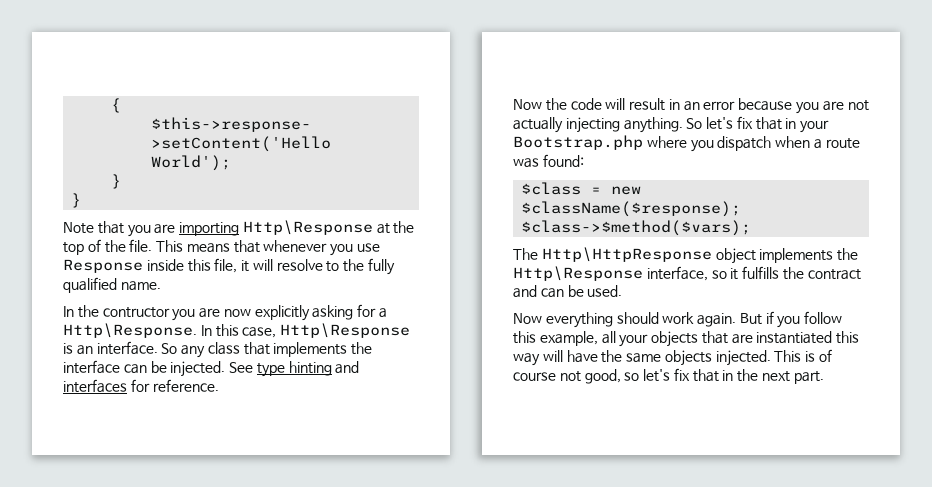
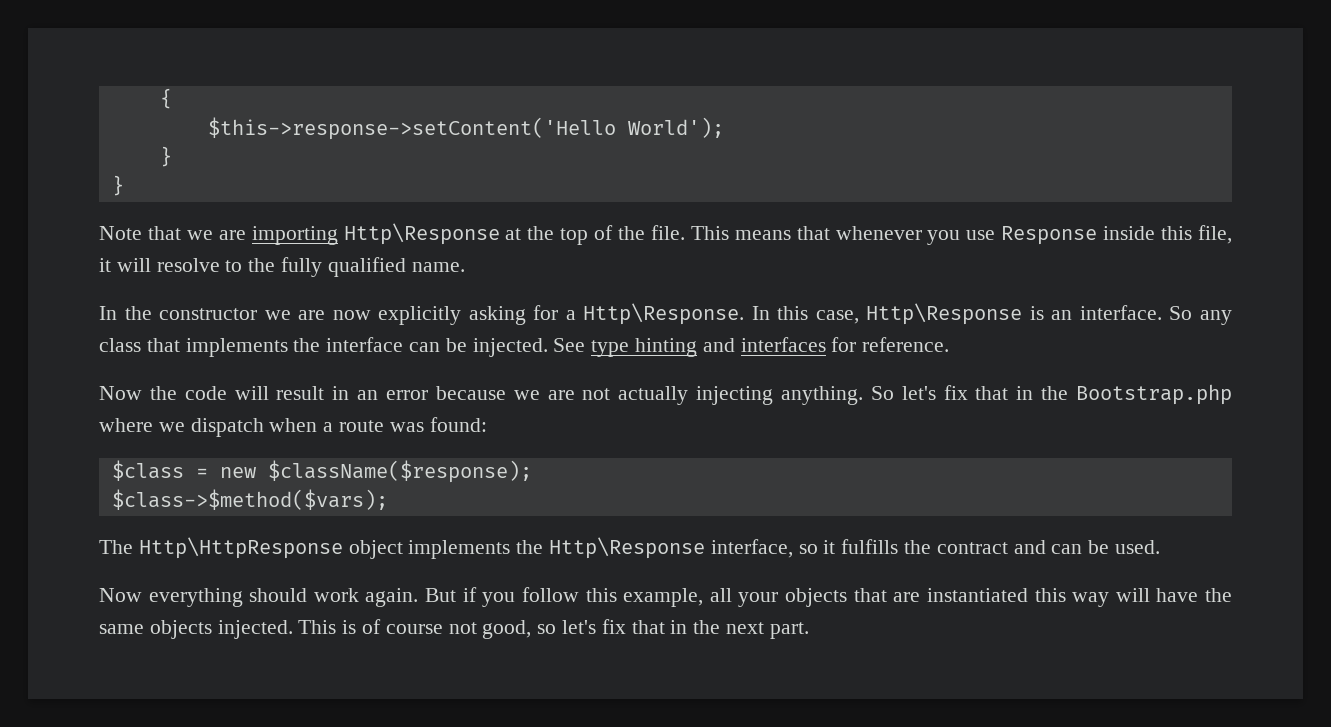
- Note that you are importing Http\Response at the top of the file.
+ Note that we are importing Http\Response at the top of the file.
- In the contructor you are now explicitly asking for a Http\Response.
+ In the constructor we are now explicitly asking for a Http\Response.
- Now the code will result in an error because you are not actually injecting anything.
+ Now the code will result in an error because we are not actually injecting anything.
- So let's fix that in your Bootstrap.php where you dispatch when a route was found:
+ So let's fix that in the Bootstrap.php where we dispatch when a route was found:

